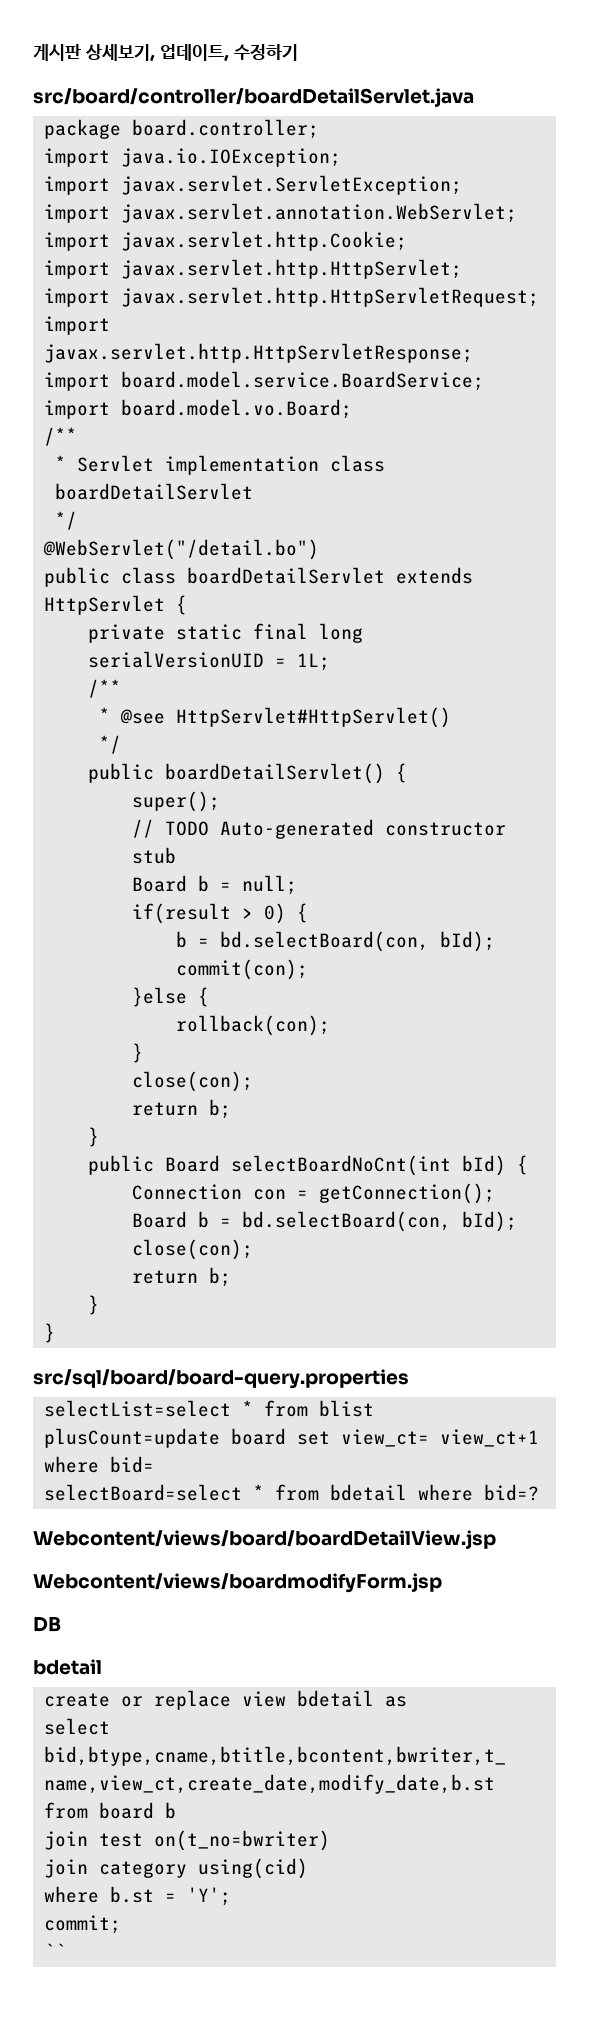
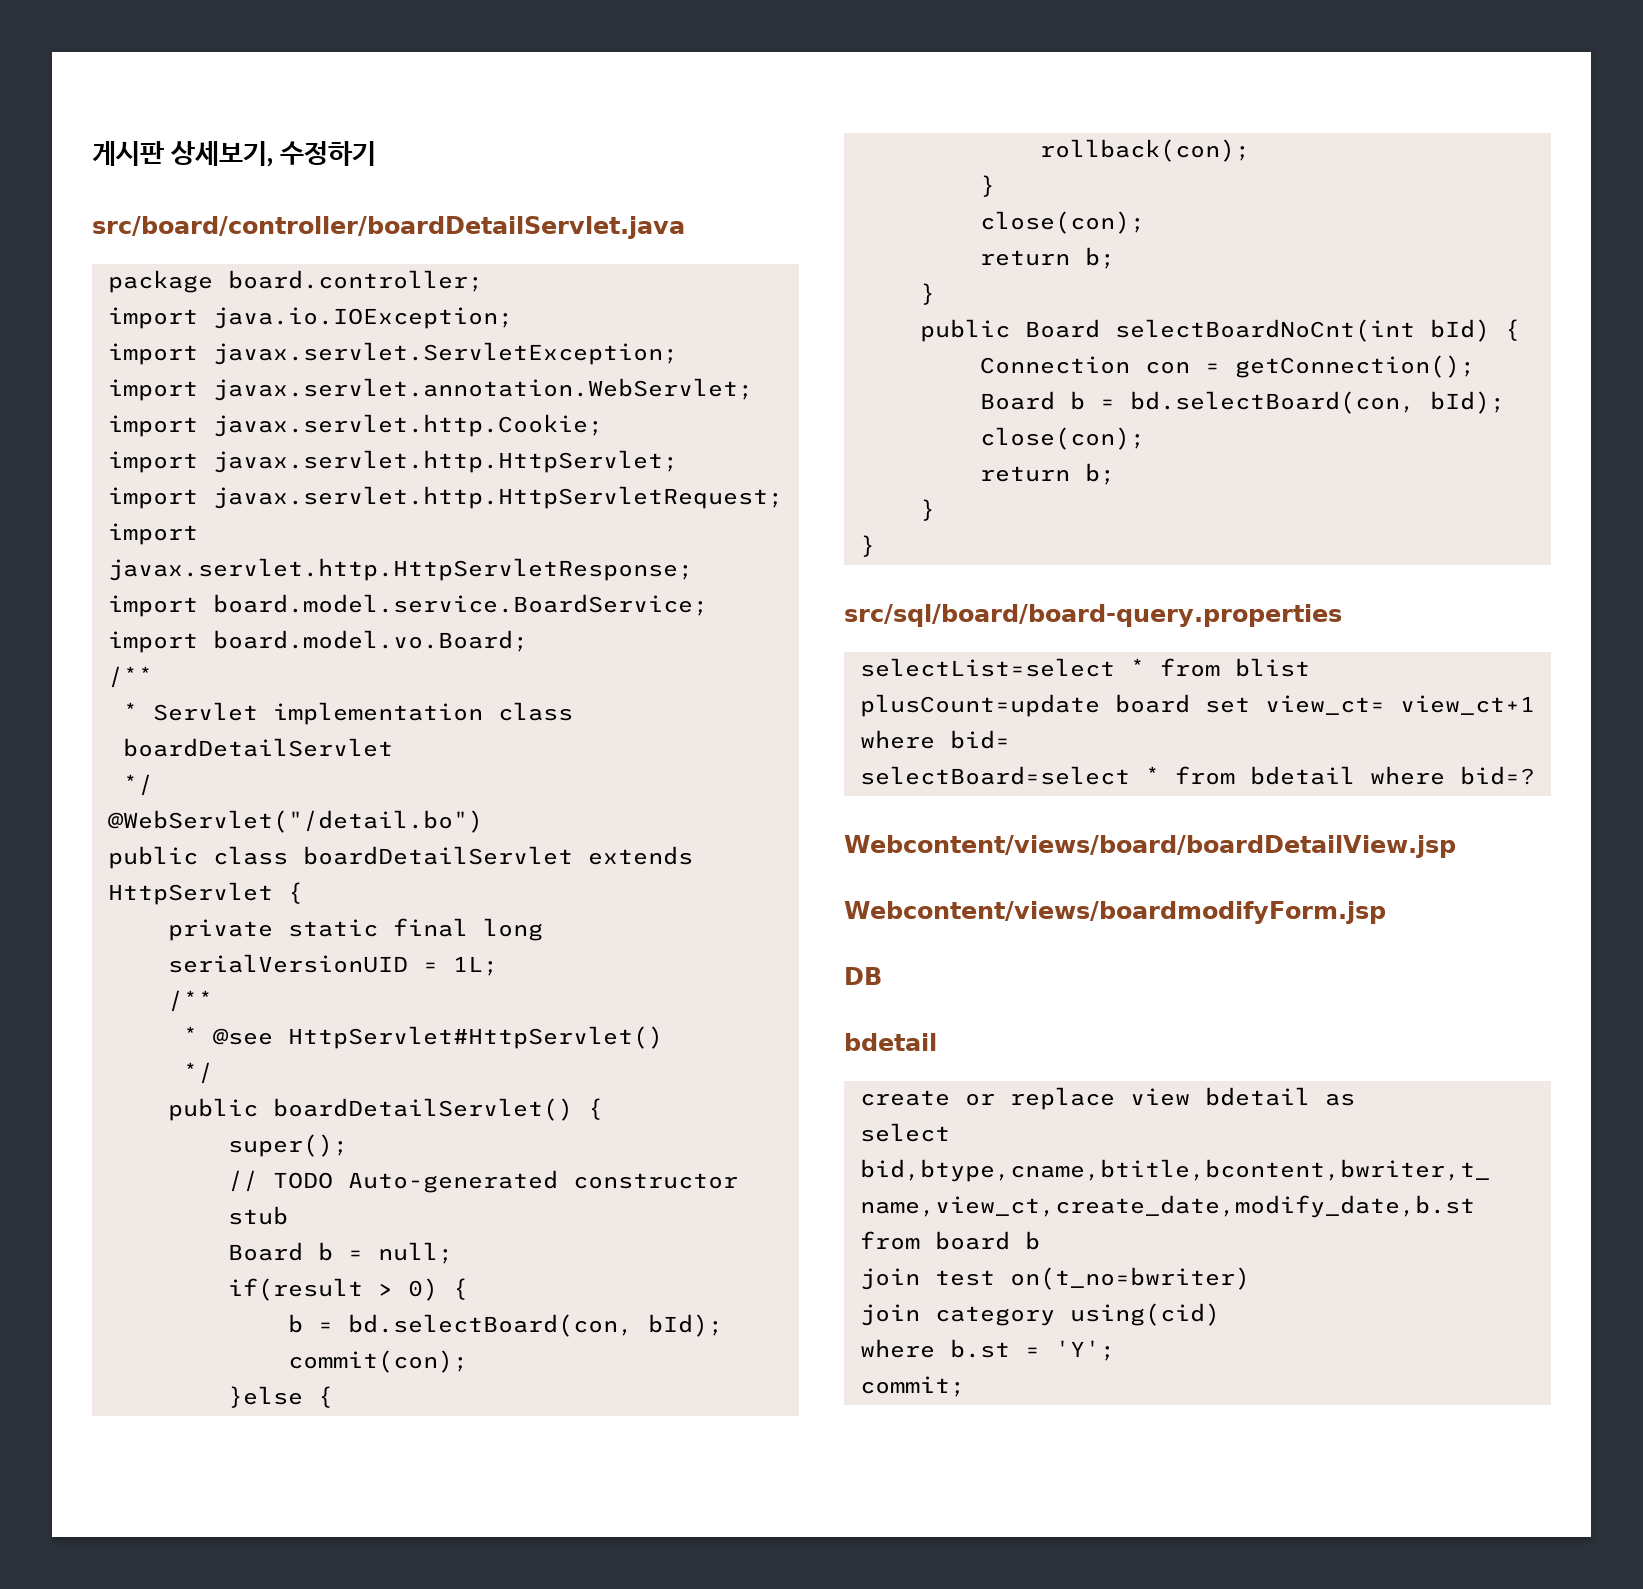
- 게시판 상세보기, 업데이트, 수정하기
+ 게시판 상세보기, 수정하기
- ``

